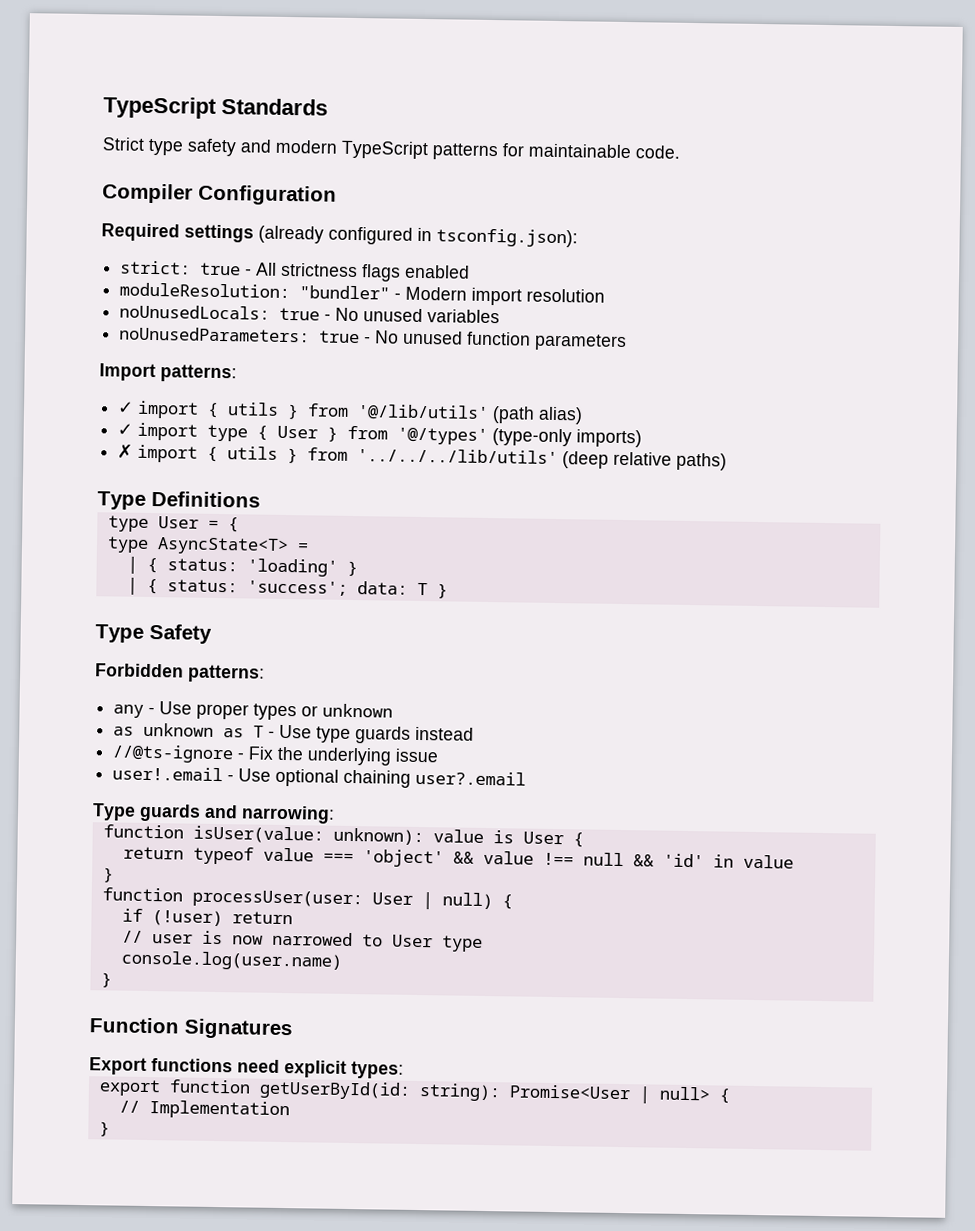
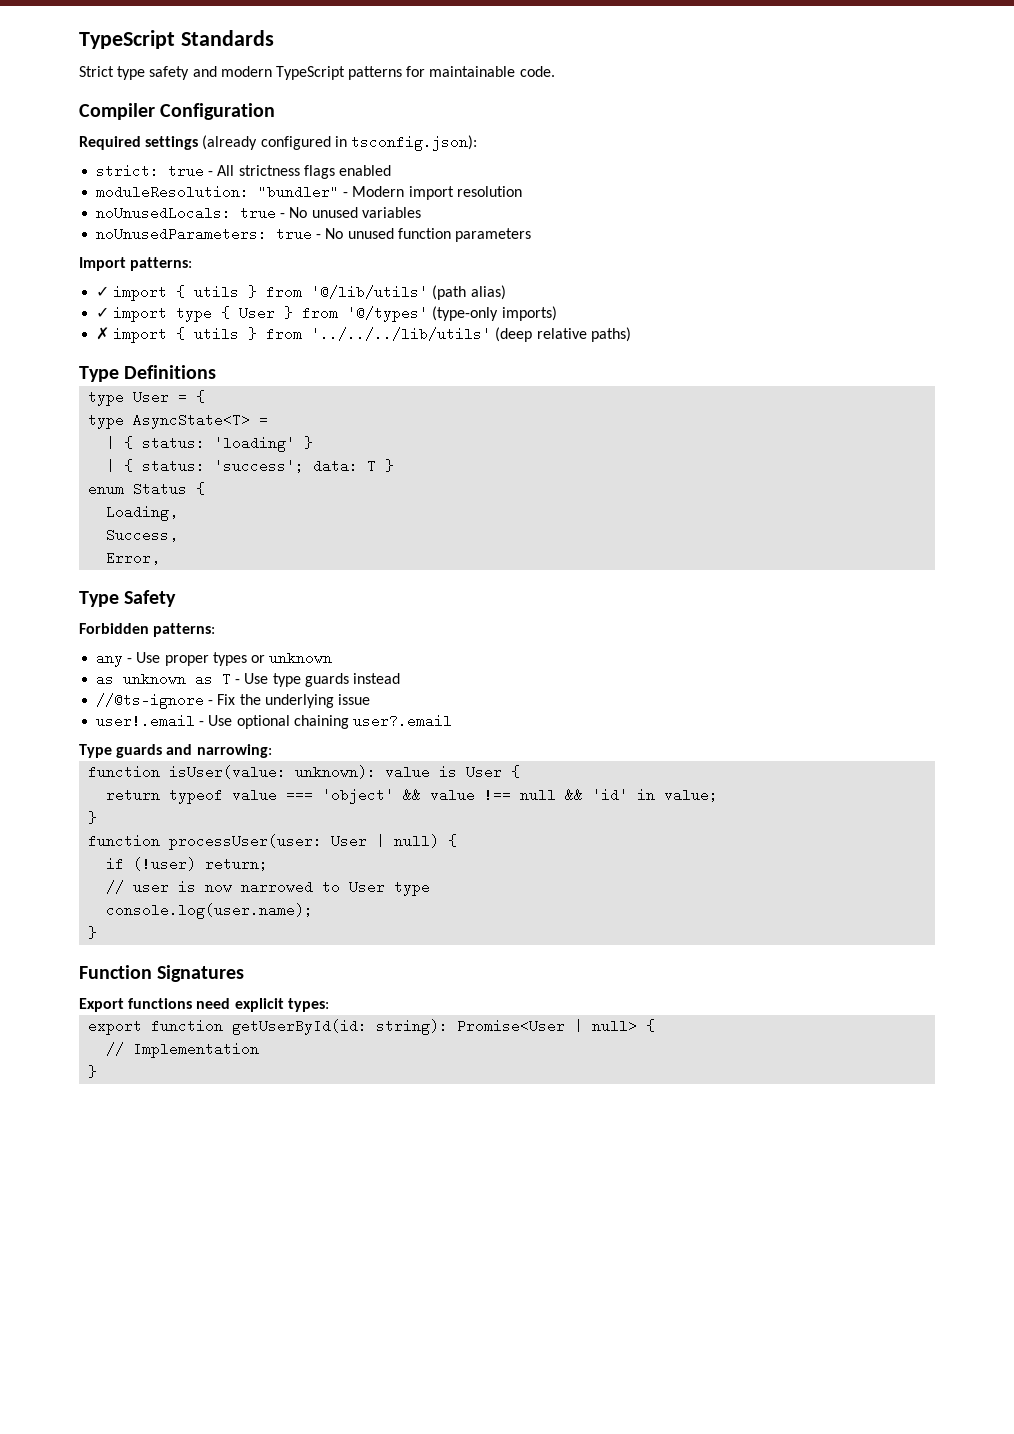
+ enum Status {
+ Loading,
+ Success,
+ Error,
- return typeof value === 'object' && value !== null && 'id' in value
+ return typeof value === 'object' && value !== null && 'id' in value;
- if (!user) return
+ if (!user) return;
- console.log(user.name)
+ console.log(user.name);

